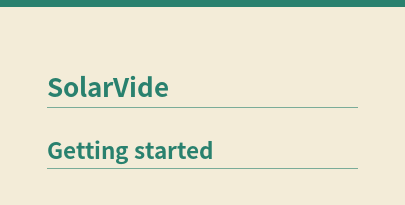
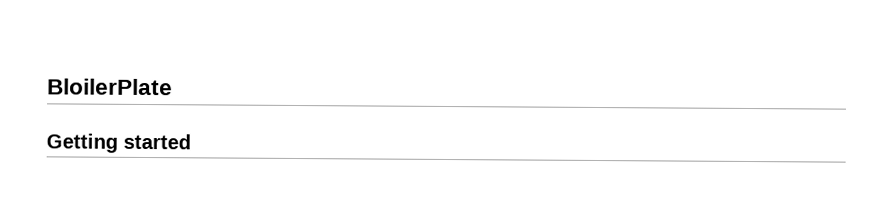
- SolarVide
+ BloilerPlate

